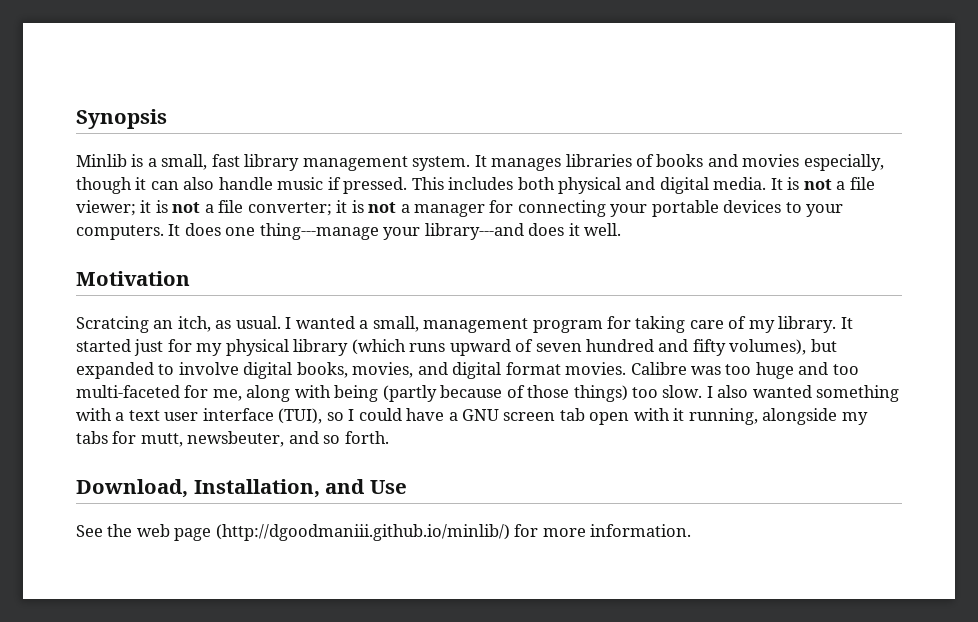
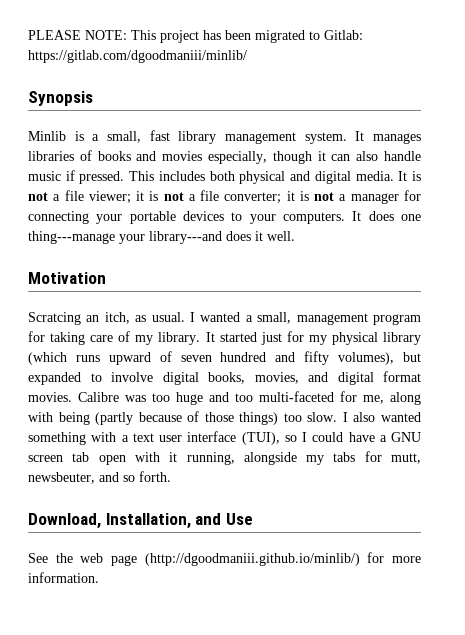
+ PLEASE NOTE: This project has been migrated to Gitlab: https://gitlab.com/dgoodmaniii/minlib/

